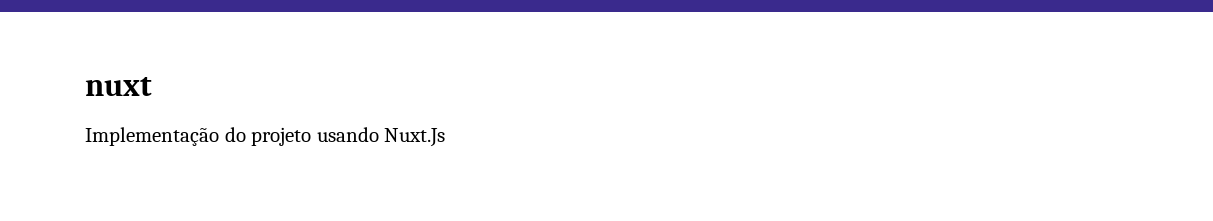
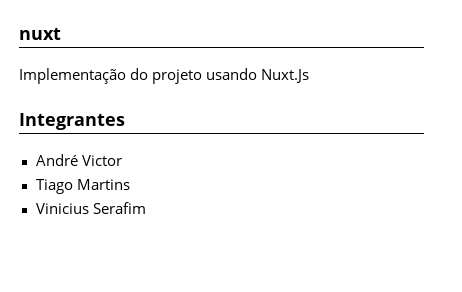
+ Integrantes
+ André Victor
+ Tiago Martins
+ Vinicius Serafim

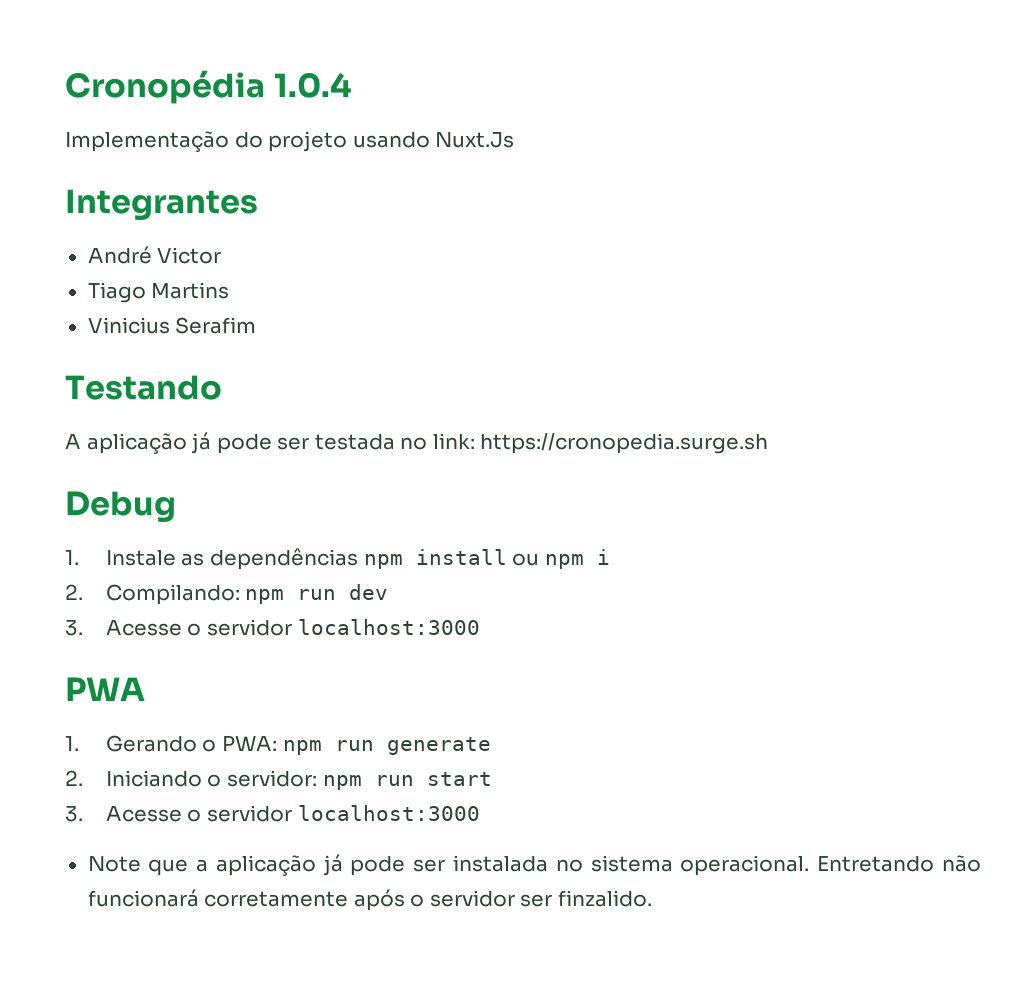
- nuxt
+ Cronopédia 1.0.4
+ Testando
+ A aplicação já pode ser testada no link: https://cronopedia.surge.sh
+ Debug
+ 1. Instale as dependências npm install ou npm i
+ 2. Compilando: npm run dev
+ 3. Acesse o servidor localhost:3000
+ PWA
+ 1. Gerando o PWA: npm run generate
+ 2. Iniciando o servidor: npm run start
+ 3. Acesse o servidor localhost:3000
+ Note que a aplicação já pode ser instalada no sistema operacional. Entretando não funcionará corretamente após o servidor ser finzalido.

